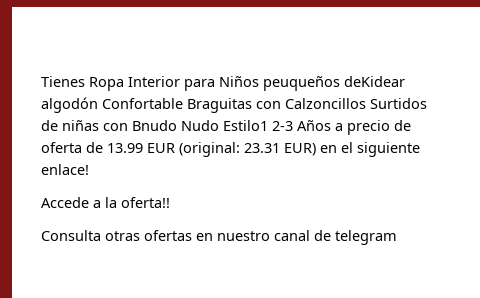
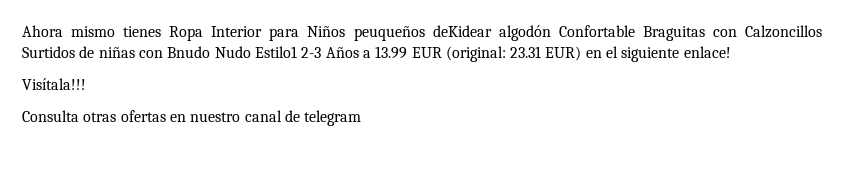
- Tienes Ropa Interior para Niños peuqueños deKidear algodón Confortable Braguitas con Calzoncillos Surtidos de niñas con Bnudo Nudo Estilo1 2-3 Años a precio de oferta de 13.99 EUR (original: 23.31 EUR) en el siguiente enlace!
+ Ahora mismo tienes Ropa Interior para Niños peuqueños deKidear algodón Confortable Braguitas con Calzoncillos Surtidos de niñas con Bnudo Nudo Estilo1 2-3 Años a 13.99 EUR (original: 23.31 EUR) en el siguiente enlace!
- Accede a la oferta!!
+ Visítala!!!

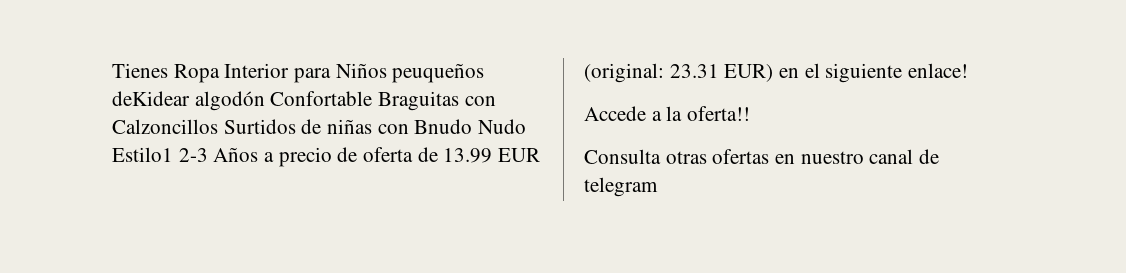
- Ahora mismo tienes Ropa Interior para Niños peuqueños deKidear algodón Confortable Braguitas con Calzoncillos Surtidos de niñas con Bnudo Nudo Estilo1 2-3 Años a 13.99 EUR (original: 23.31 EUR) en el siguiente enlace!
+ Tienes Ropa Interior para Niños peuqueños deKidear algodón Confortable Braguitas con Calzoncillos Surtidos de niñas con Bnudo Nudo Estilo1 2-3 Años a precio de oferta de 13.99 EUR (original: 23.31 EUR) en el siguiente enlace!
- Visítala!!!
+ Accede a la oferta!!

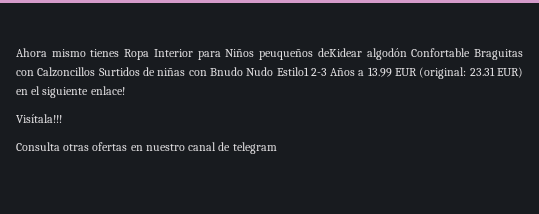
- Tienes Ropa Interior para Niños peuqueños deKidear algodón Confortable Braguitas con Calzoncillos Surtidos de niñas con Bnudo Nudo Estilo1 2-3 Años a precio de oferta de 13.99 EUR (original: 23.31 EUR) en el siguiente enlace!
+ Ahora mismo tienes Ropa Interior para Niños peuqueños deKidear algodón Confortable Braguitas con Calzoncillos Surtidos de niñas con Bnudo Nudo Estilo1 2-3 Años a 13.99 EUR (original: 23.31 EUR) en el siguiente enlace!
- Accede a la oferta!!
+ Visítala!!!

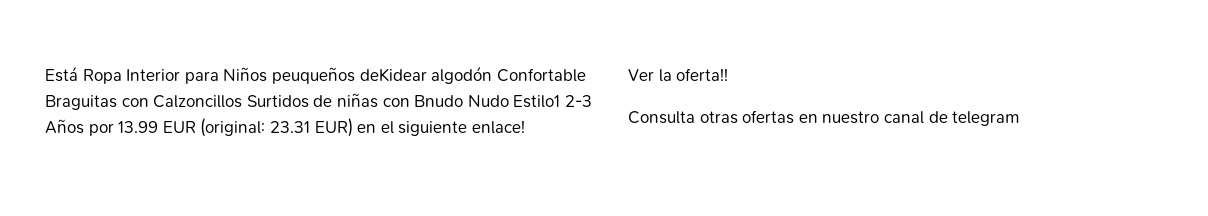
- Ahora mismo tienes Ropa Interior para Niños peuqueños deKidear algodón Confortable Braguitas con Calzoncillos Surtidos de niñas con Bnudo Nudo Estilo1 2-3 Años a 13.99 EUR (original: 23.31 EUR) en el siguiente enlace!
+ Está Ropa Interior para Niños peuqueños deKidear algodón Confortable Braguitas con Calzoncillos Surtidos de niñas con Bnudo Nudo Estilo1 2-3 Años por 13.99 EUR (original: 23.31 EUR) en el siguiente enlace!
- Visítala!!!
+ Ver la oferta!!

